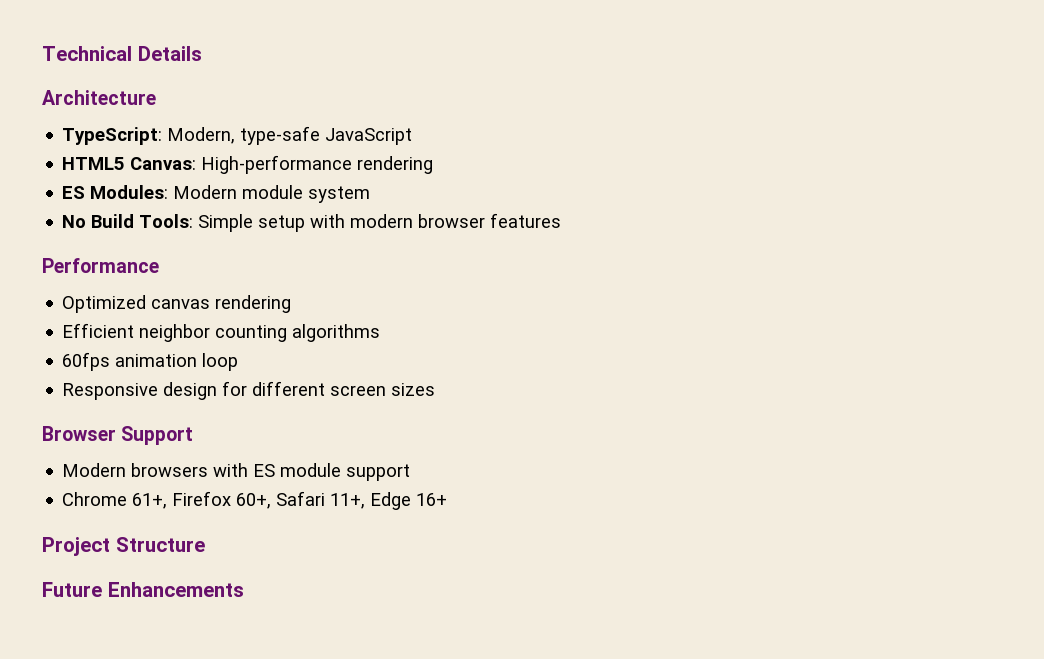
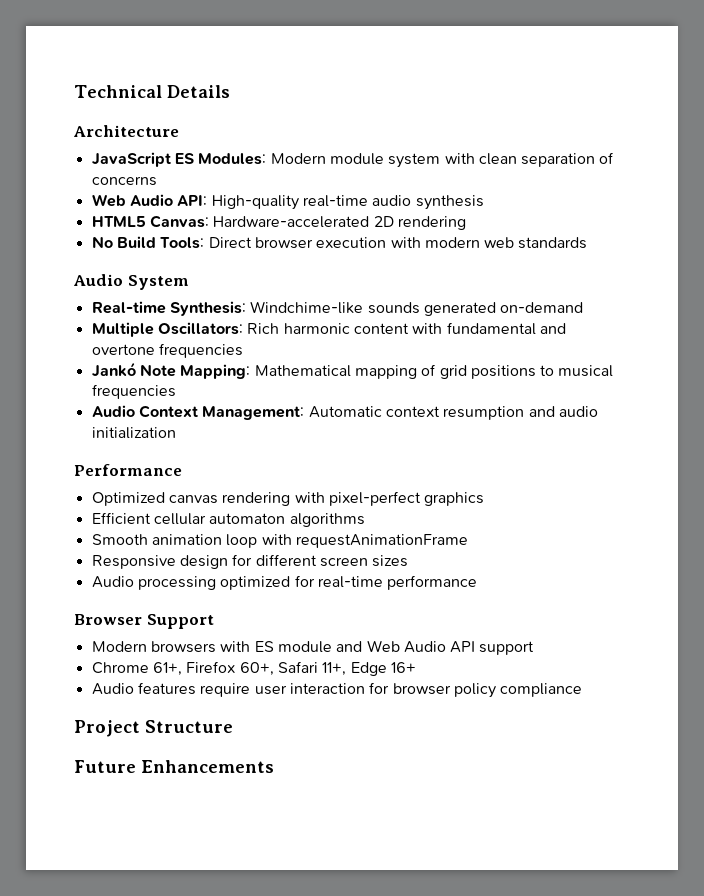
- TypeScript: Modern, type-safe JavaScript
- HTML5 Canvas: High-performance rendering
- ES Modules: Modern module system
- No Build Tools: Simple setup with modern browser features
+ JavaScript ES Modules: Modern module system with clean separation of concerns
+ Web Audio API: High-quality real-time audio synthesis
+ HTML5 Canvas: Hardware-accelerated 2D rendering
+ No Build Tools: Direct browser execution with modern web standards
+ Audio System
+ Real-time Synthesis: Windchime-like sounds generated on-demand
+ Multiple Oscillators: Rich harmonic content with fundamental and overtone frequencies
+ Jankó Note Mapping: Mathematical mapping of grid positions to musical frequencies
+ Audio Context Management: Automatic context resumption and audio initialization
- Optimized canvas rendering
+ Optimized canvas rendering with pixel-perfect graphics
- Efficient neighbor counting algorithms
+ Efficient cellular automaton algorithms
- 60fps animation loop
+ Smooth animation loop with requestAnimationFrame
+ Audio processing optimized for real-time performance
- Modern browsers with ES module support
+ Modern browsers with ES module and Web Audio API support
+ Audio features require user interaction for browser policy compliance

